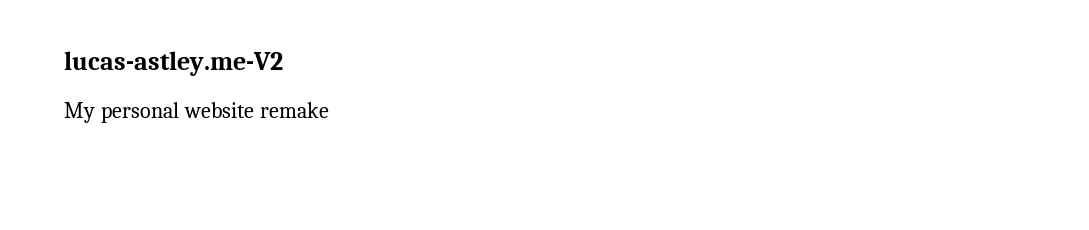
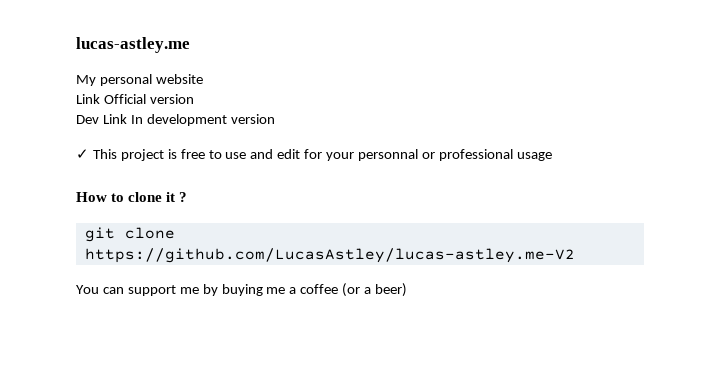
- lucas-astley.me-V2
+ lucas-astley.me
- My personal website remake
+ My personal website
+ Link Official version
+ Dev Link In development version
+ ✓ This project is free to use and edit for your personnal or professional usage
+ How to clone it ?
+ git clone https://github.com/LucasAstley/lucas-astley.me-V2
+ You can support me by buying me a coffee (or a beer)

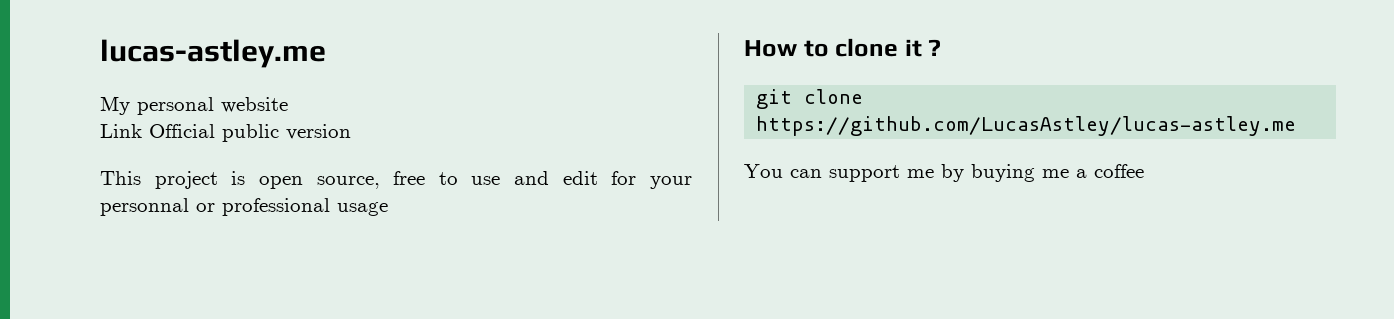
- Link Official version
- Dev Link In development version
- ✓ This project is free to use and edit for your personnal or professional usage
+ Link Official public version
+ This project is open source, free to use and edit for your personnal or professional usage
- git clone https://github.com/LucasAstley/lucas-astley.me-V2
+ git clone https://github.com/LucasAstley/lucas-astley.me
- You can support me by buying me a coffee (or a beer)
+ You can support me by buying me a coffee

